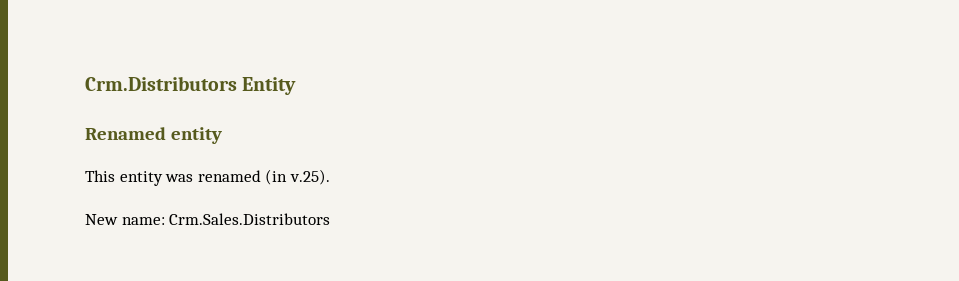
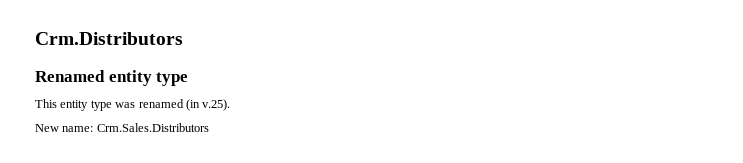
- Crm.Distributors Entity
+ Crm.Distributors
- Renamed entity
+ Renamed entity type
- This entity was renamed (in v.25).
+ This entity type was renamed (in v.25).

